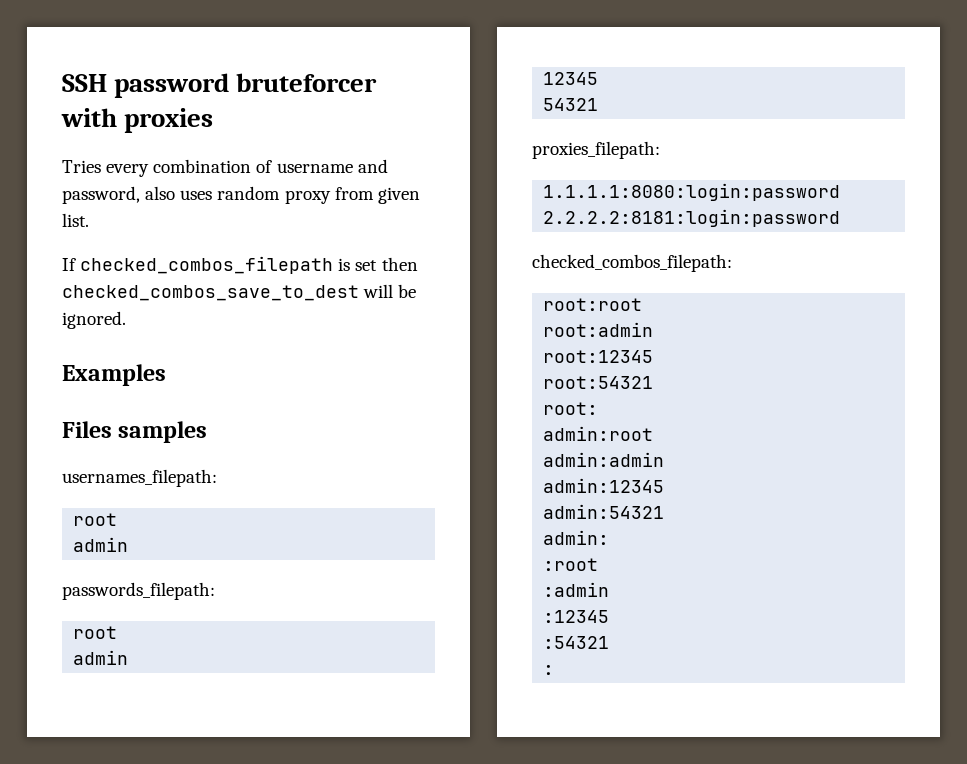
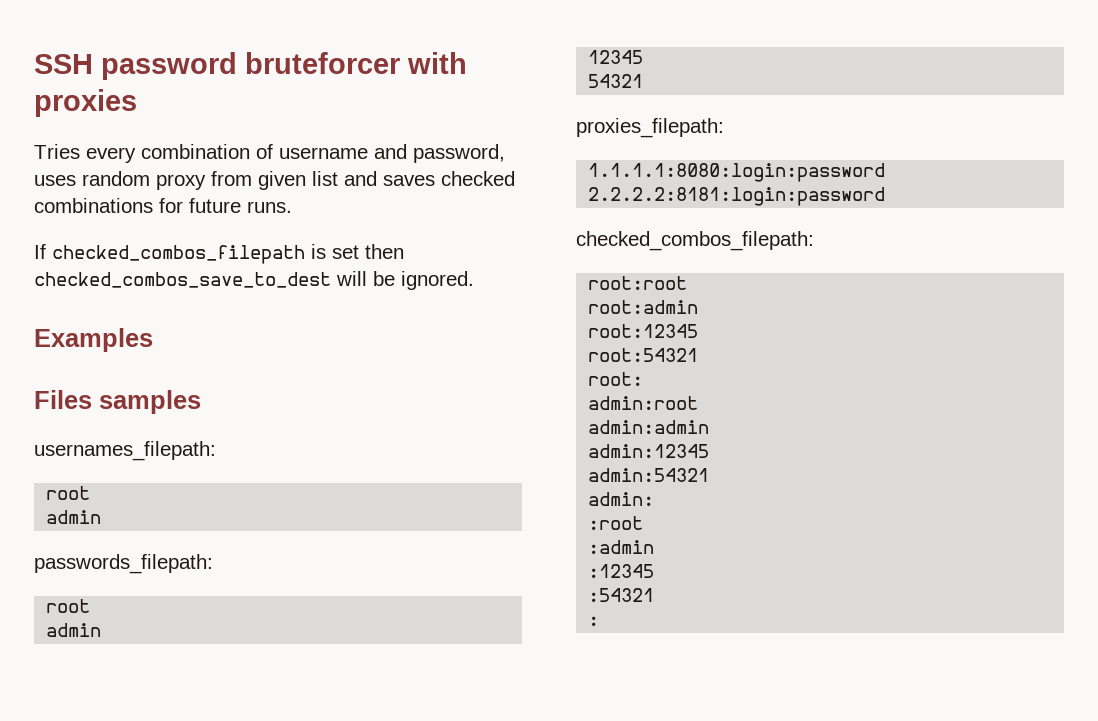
- Tries every combination of username and password, also uses random proxy from given list.
+ Tries every combination of username and password, uses random proxy from given list and saves checked combinations for future runs.

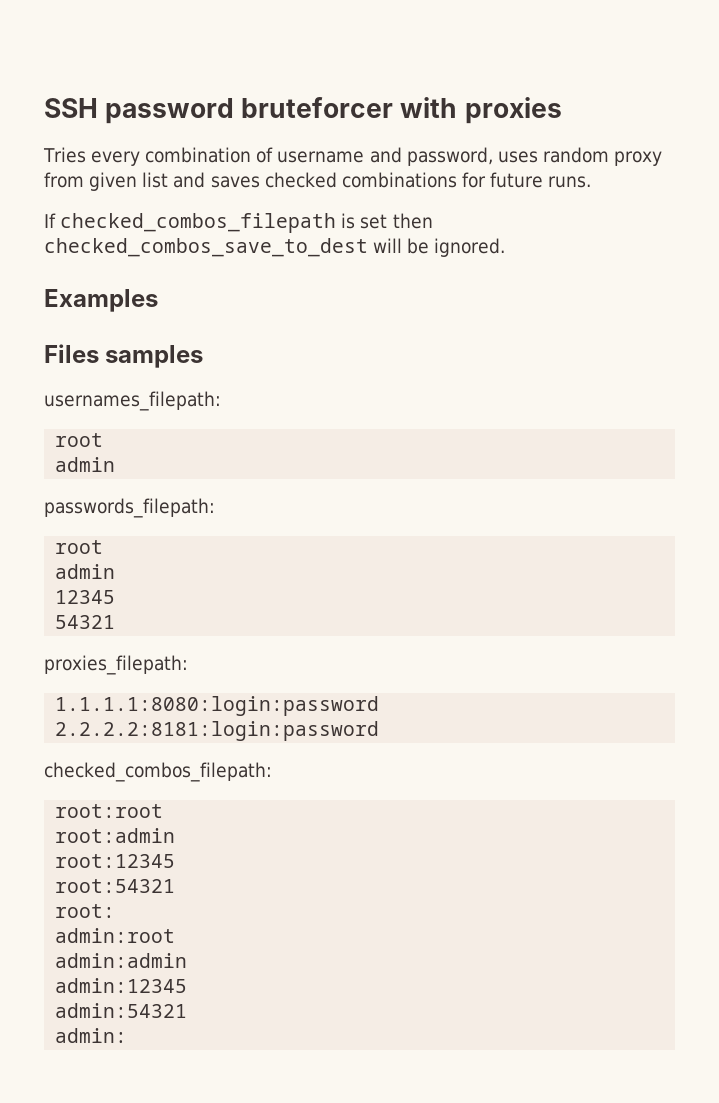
- :root
- :admin
- :12345
- :54321
- :

